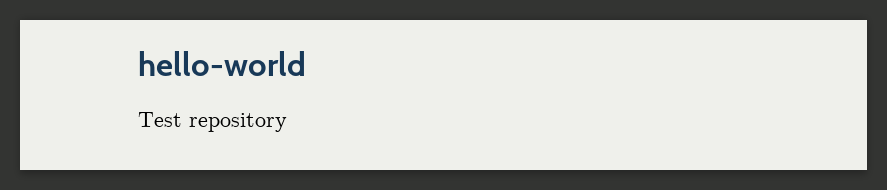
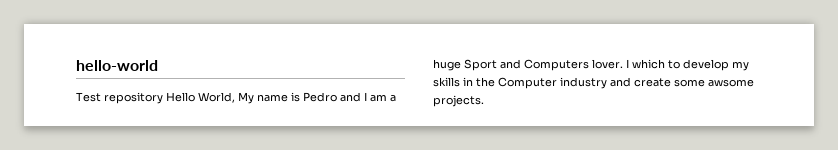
- Test repository
+ Test repository Hello World, My name is Pedro and I am a huge Sport and Computers lover. I which to develop my skills in the Computer industry and create some awsome projects.

